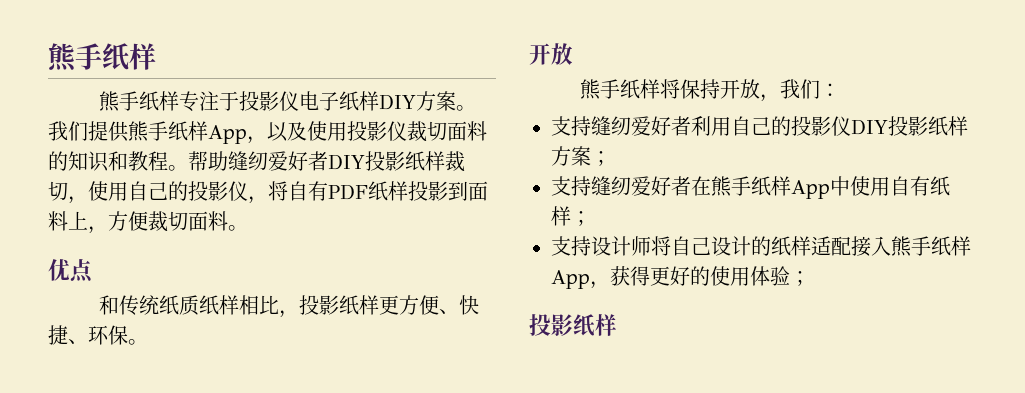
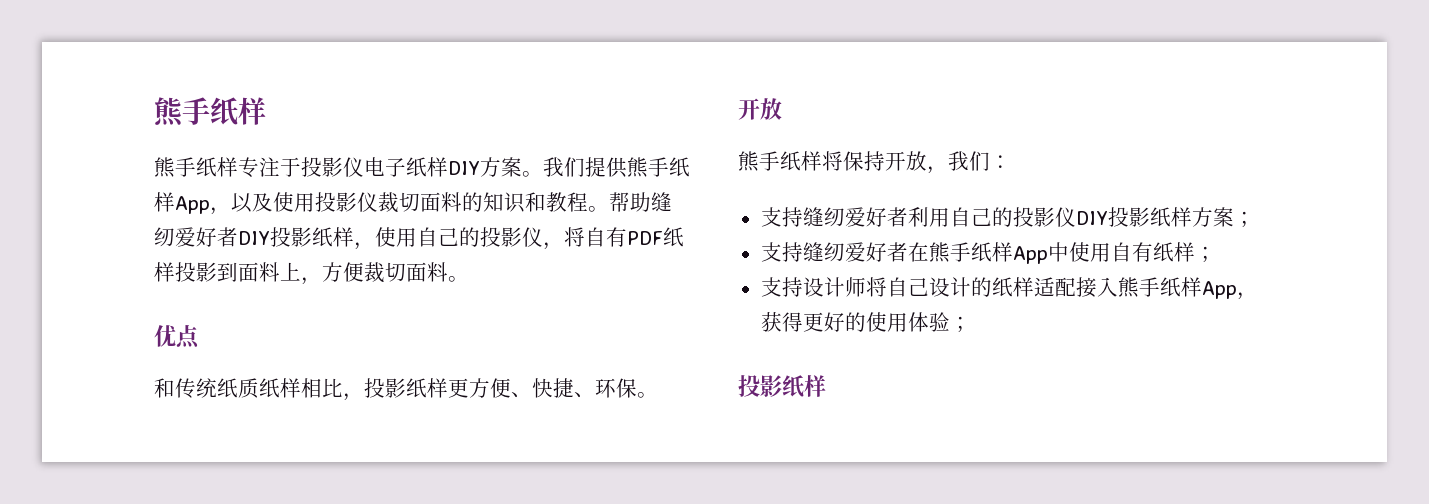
- 帮助缝纫爱好者DIY投影纸样裁切，使用自己的投影仪，将自有PDF纸样投影到面料上，方便裁切面料。
+ 帮助缝纫爱好者DIY投影纸样，使用自己的投影仪，将自有PDF纸样投影到面料上，方便裁切面料。

